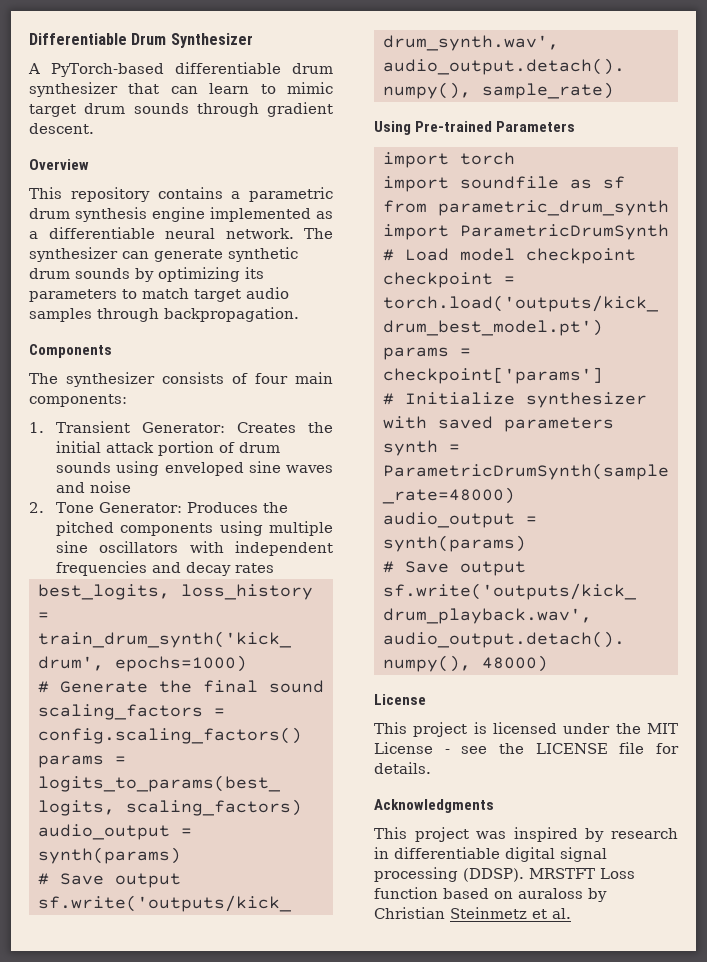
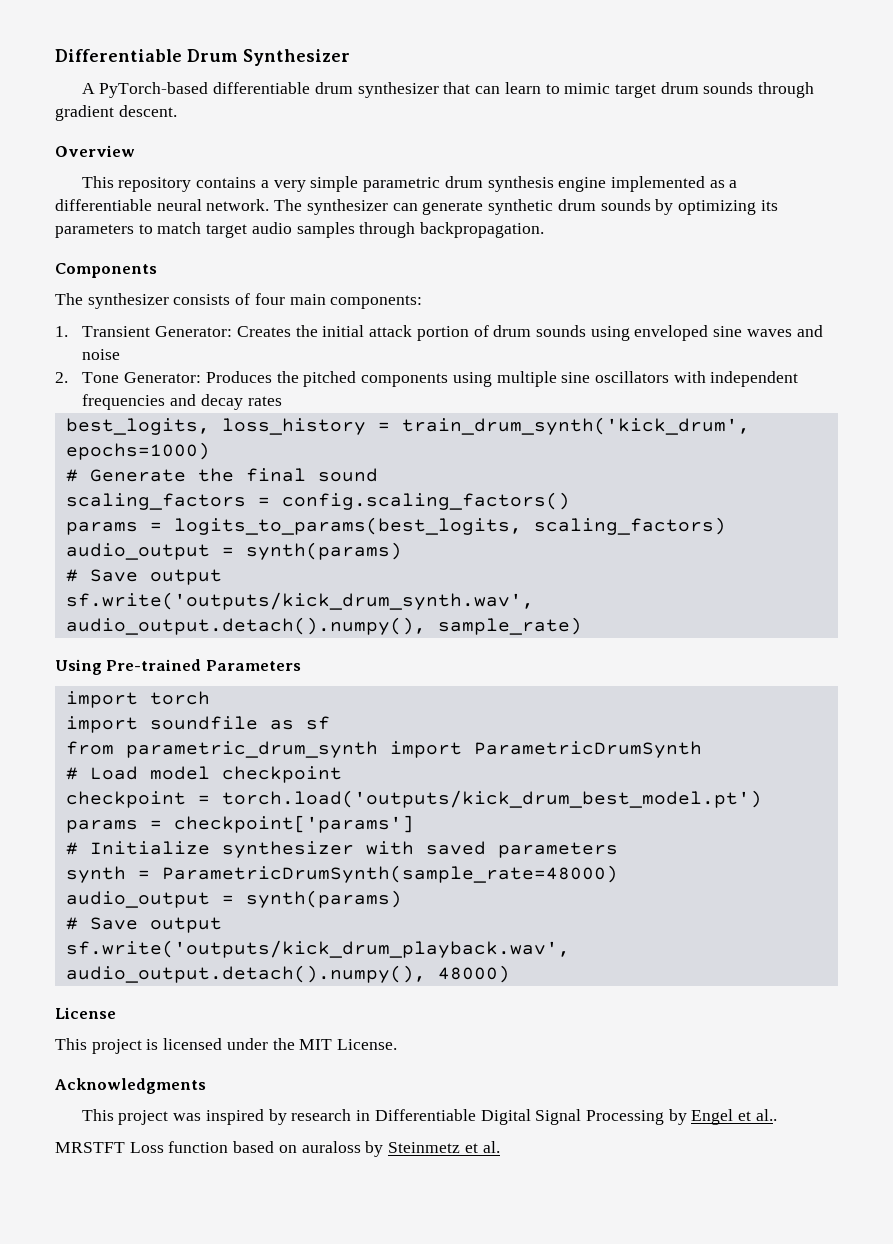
- This repository contains a parametric drum synthesis engine implemented as a differentiable neural network.
+ This repository contains a very simple parametric drum synthesis engine implemented as a differentiable neural network.
- This project is licensed under the MIT License - see the LICENSE file for details.
+ This project is licensed under the MIT License.
- This project was inspired by research in differentiable digital signal processing (DDSP). MRSTFT Loss function based on auraloss by Christian Steinmetz et al.
+ This project was inspired by research in Differentiable Digital Signal Processing by Engel et al..
+ MRSTFT Loss function based on auraloss by Steinmetz et al.

